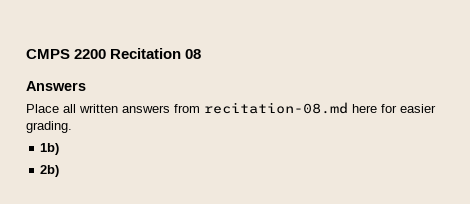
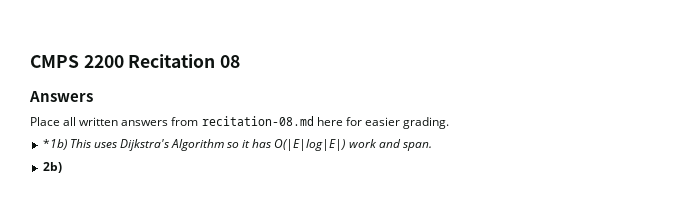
- 1b)
+ *1b) This uses Dijkstra's Algorithm so it has O(|E|log|E|) work and span.

